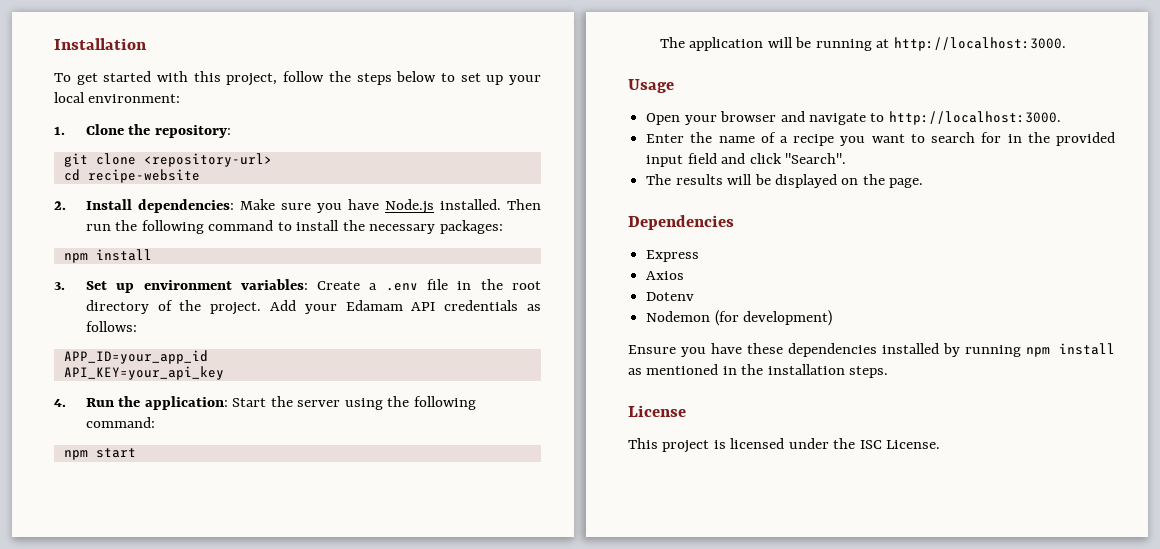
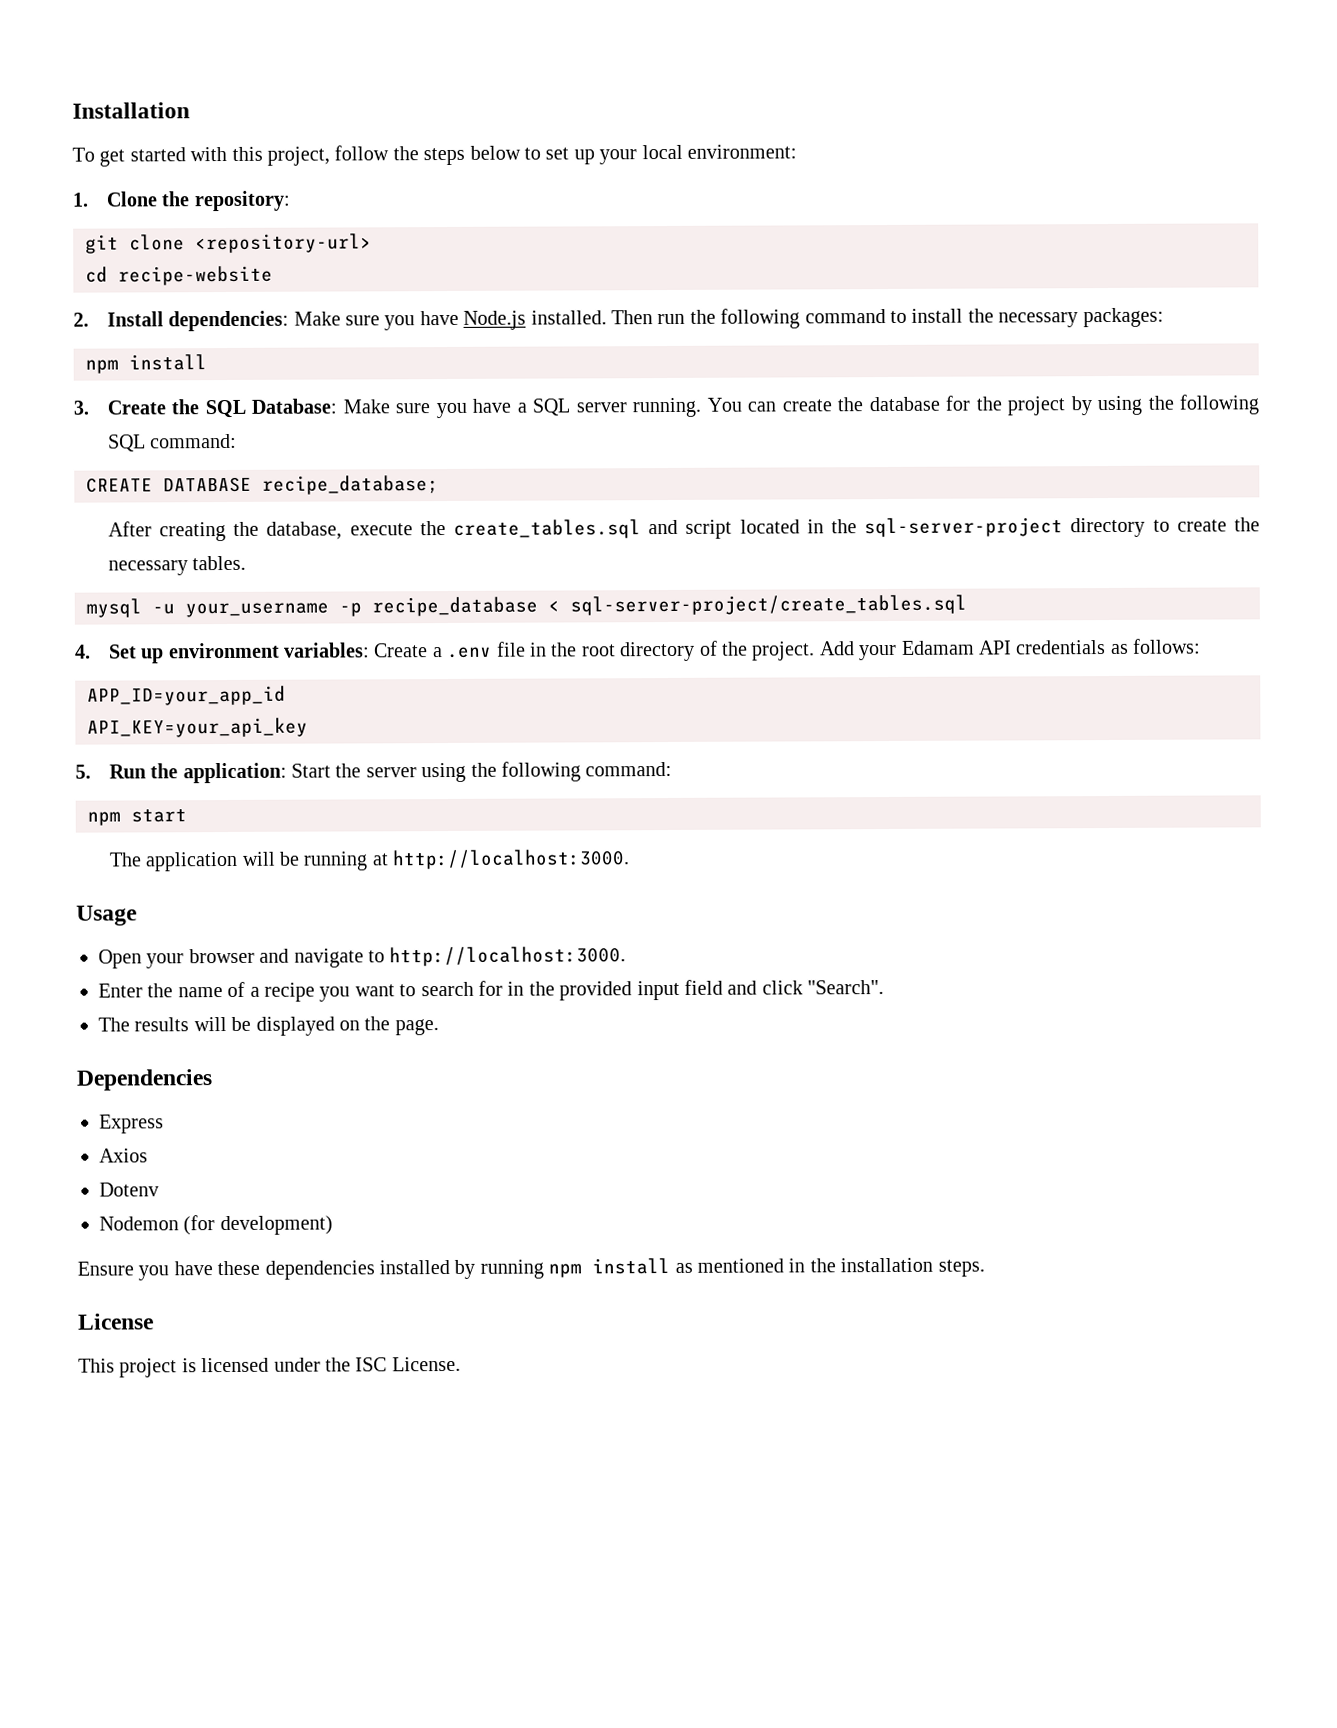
- 3. Set up environment variables: Create a .env file in the root directory of the project.
+ 3. Create the SQL Database: Make sure you have a SQL server running. You can create the database for the project by using the following SQL command:
+ CREATE DATABASE recipe_database;
+ After creating the database, execute the create_tables.sql and script located in the sql-server-project directory to create the necessary tables.
+ mysql -u your_username -p recipe_database < sql-server-project/create_tables.sql
+ 4. Set up environment variables: Create a .env file in the root directory of the project.
- 4. Run the application: Start the server using the following command:
+ 5. Run the application: Start the server using the following command:

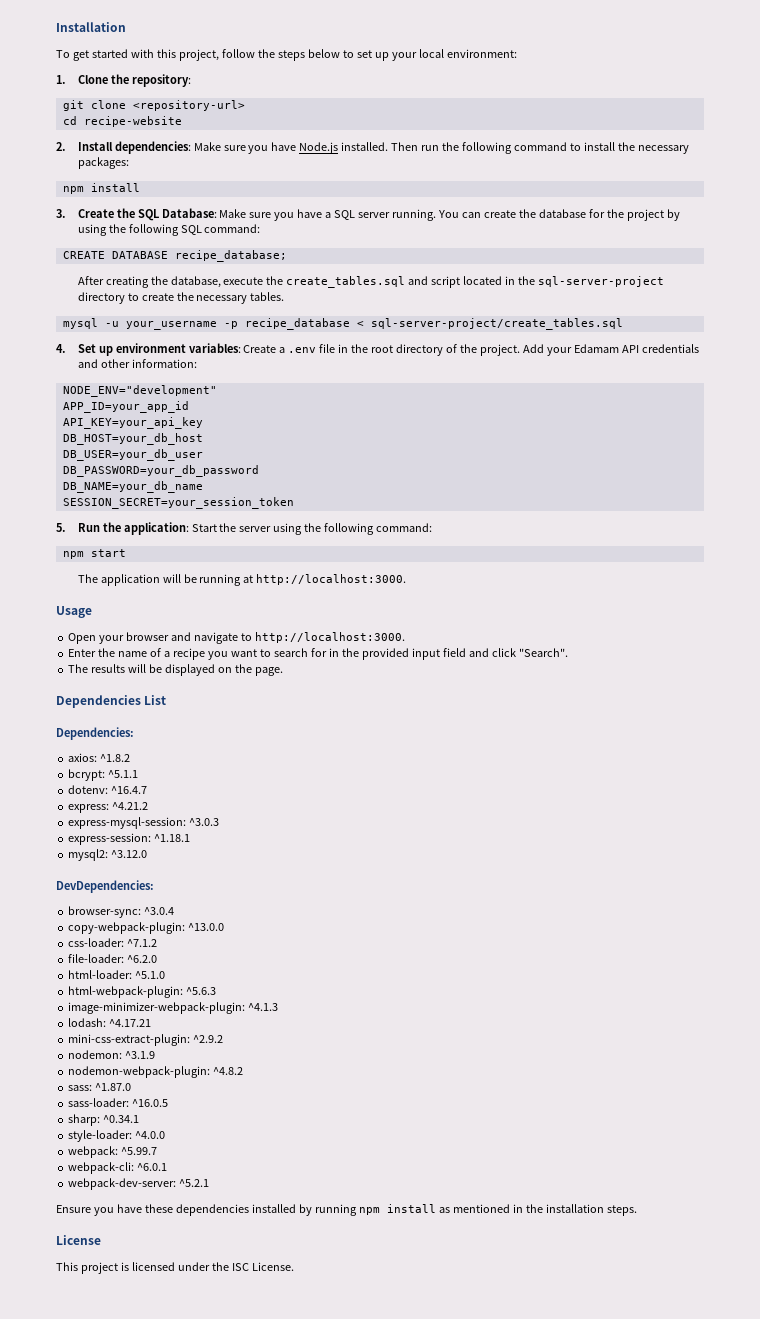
- Add your Edamam API credentials as follows:
+ Add your Edamam API credentials and other information:
+ NODE_ENV="development"
  APP_ID=your_app_id
  API_KEY=your_api_key
+ DB_HOST=your_db_host
+ DB_USER=your_db_user
+ DB_PASSWORD=your_db_password
+ DB_NAME=your_db_name
+ SESSION_SECRET=your_session_token
- Dependencies
- Express
- Axios
- Dotenv
- Nodemon (for development)
+ Dependencies List
+ Dependencies:
+ axios: ^1.8.2
+ bcrypt: ^5.1.1
+ dotenv: ^16.4.7
+ express: ^4.21.2
+ express-mysql-session: ^3.0.3
+ express-session: ^1.18.1
+ mysql2: ^3.12.0
+ DevDependencies:
+ browser-sync: ^3.0.4
+ copy-webpack-plugin: ^13.0.0
+ css-loader: ^7.1.2
+ file-loader: ^6.2.0
+ html-loader: ^5.1.0
+ html-webpack-plugin: ^5.6.3
+ image-minimizer-webpack-plugin: ^4.1.3
+ lodash: ^4.17.21
+ mini-css-extract-plugin: ^2.9.2
+ nodemon: ^3.1.9
+ nodemon-webpack-plugin: ^4.8.2
+ sass: ^1.87.0
+ sass-loader: ^16.0.5
+ sharp: ^0.34.1
+ style-loader: ^4.0.0
+ webpack: ^5.99.7
+ webpack-cli: ^6.0.1
+ webpack-dev-server: ^5.2.1

